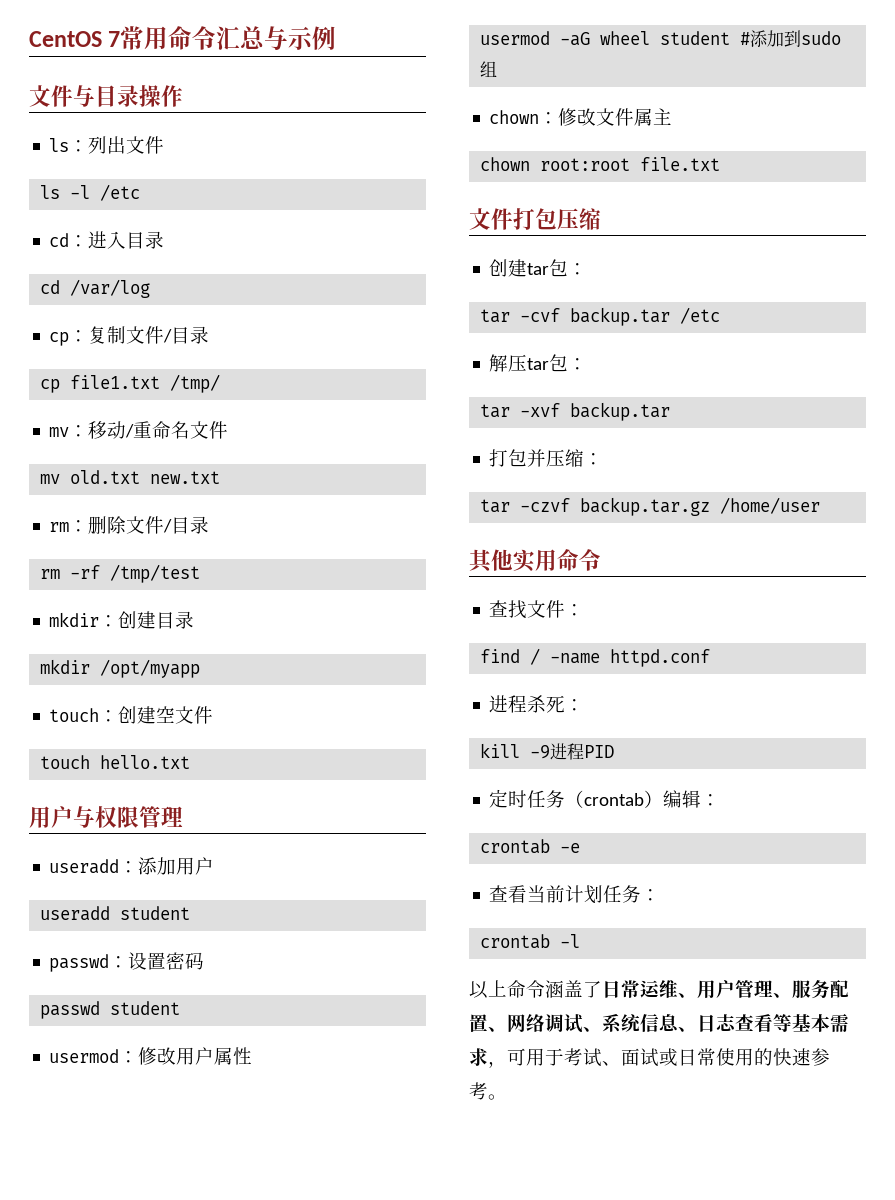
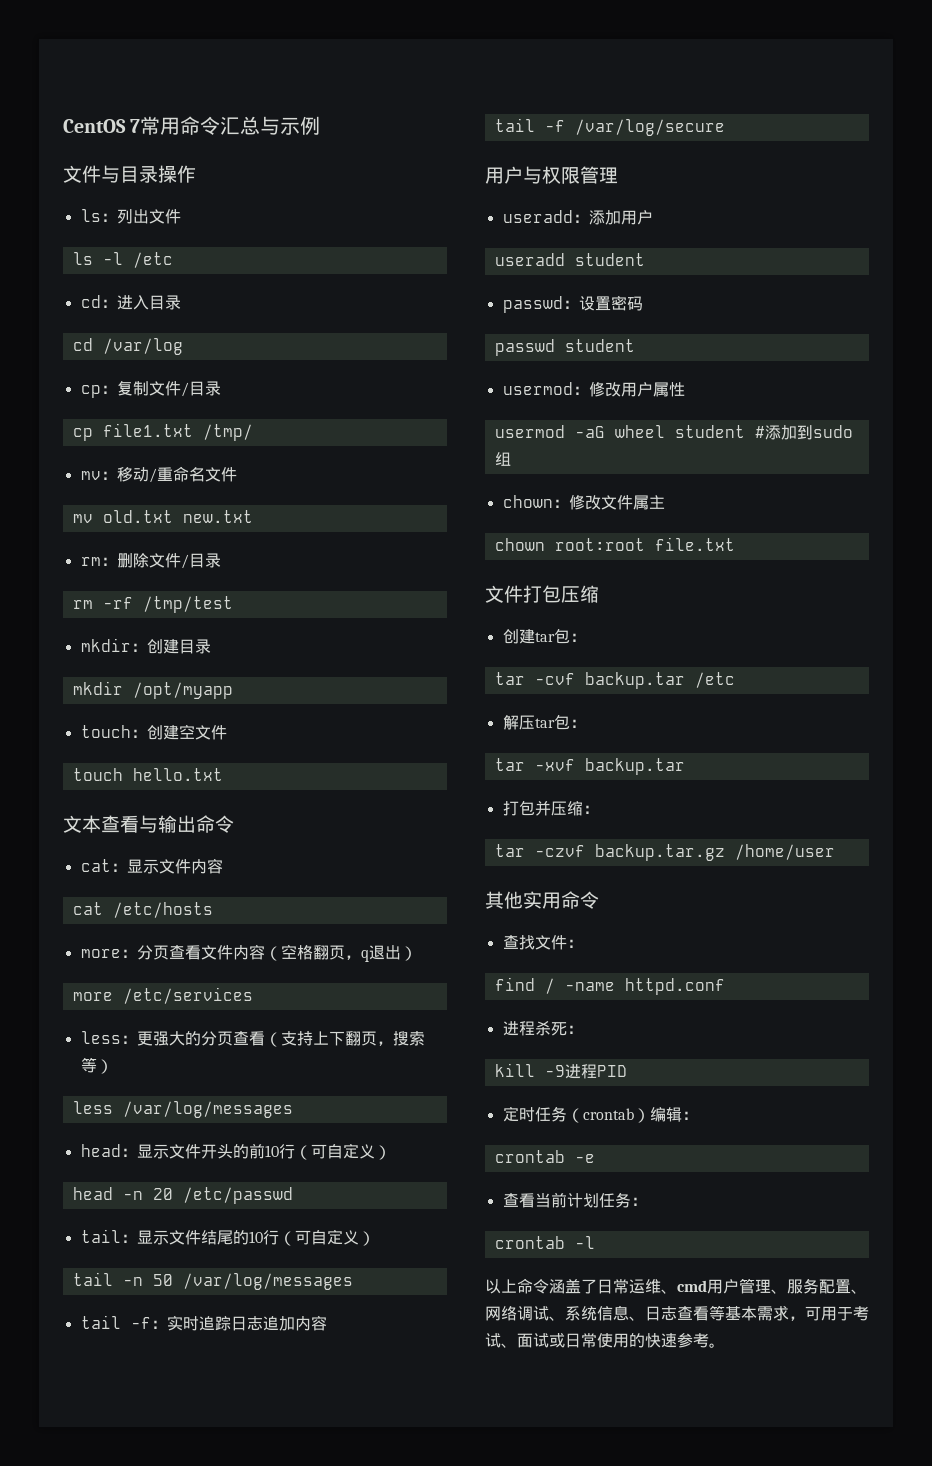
+ 文本查看与输出命令
+ cat：显示文件内容
+ cat /etc/hosts
+ more：分页查看文件内容（空格翻页，q退出）
+ more /etc/services
+ less：更强大的分页查看（支持上下翻页，搜索等）
+ less /var/log/messages
+ head：显示文件开头的前10行（可自定义）
+ head -n 20 /etc/passwd
+ tail：显示文件结尾的10行（可自定义）
+ tail -n 50 /var/log/messages
+ tail -f：实时追踪日志追加内容
+ tail -f /var/log/secure
- 以上命令涵盖了日常运维、用户管理、服务配置、网络调试、系统信息、日志查看等基本需求，可用于考试、面试或日常使用的快速参考。
+ 以上命令涵盖了日常运维、cmd用户管理、服务配置、网络调试、系统信息、日志查看等基本需求，可用于考试、面试或日常使用的快速参考。

